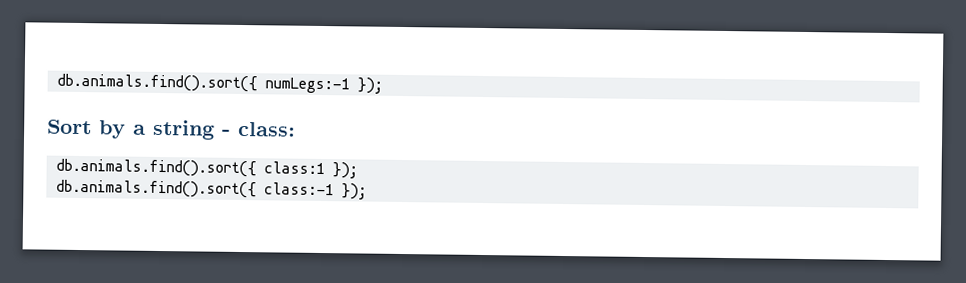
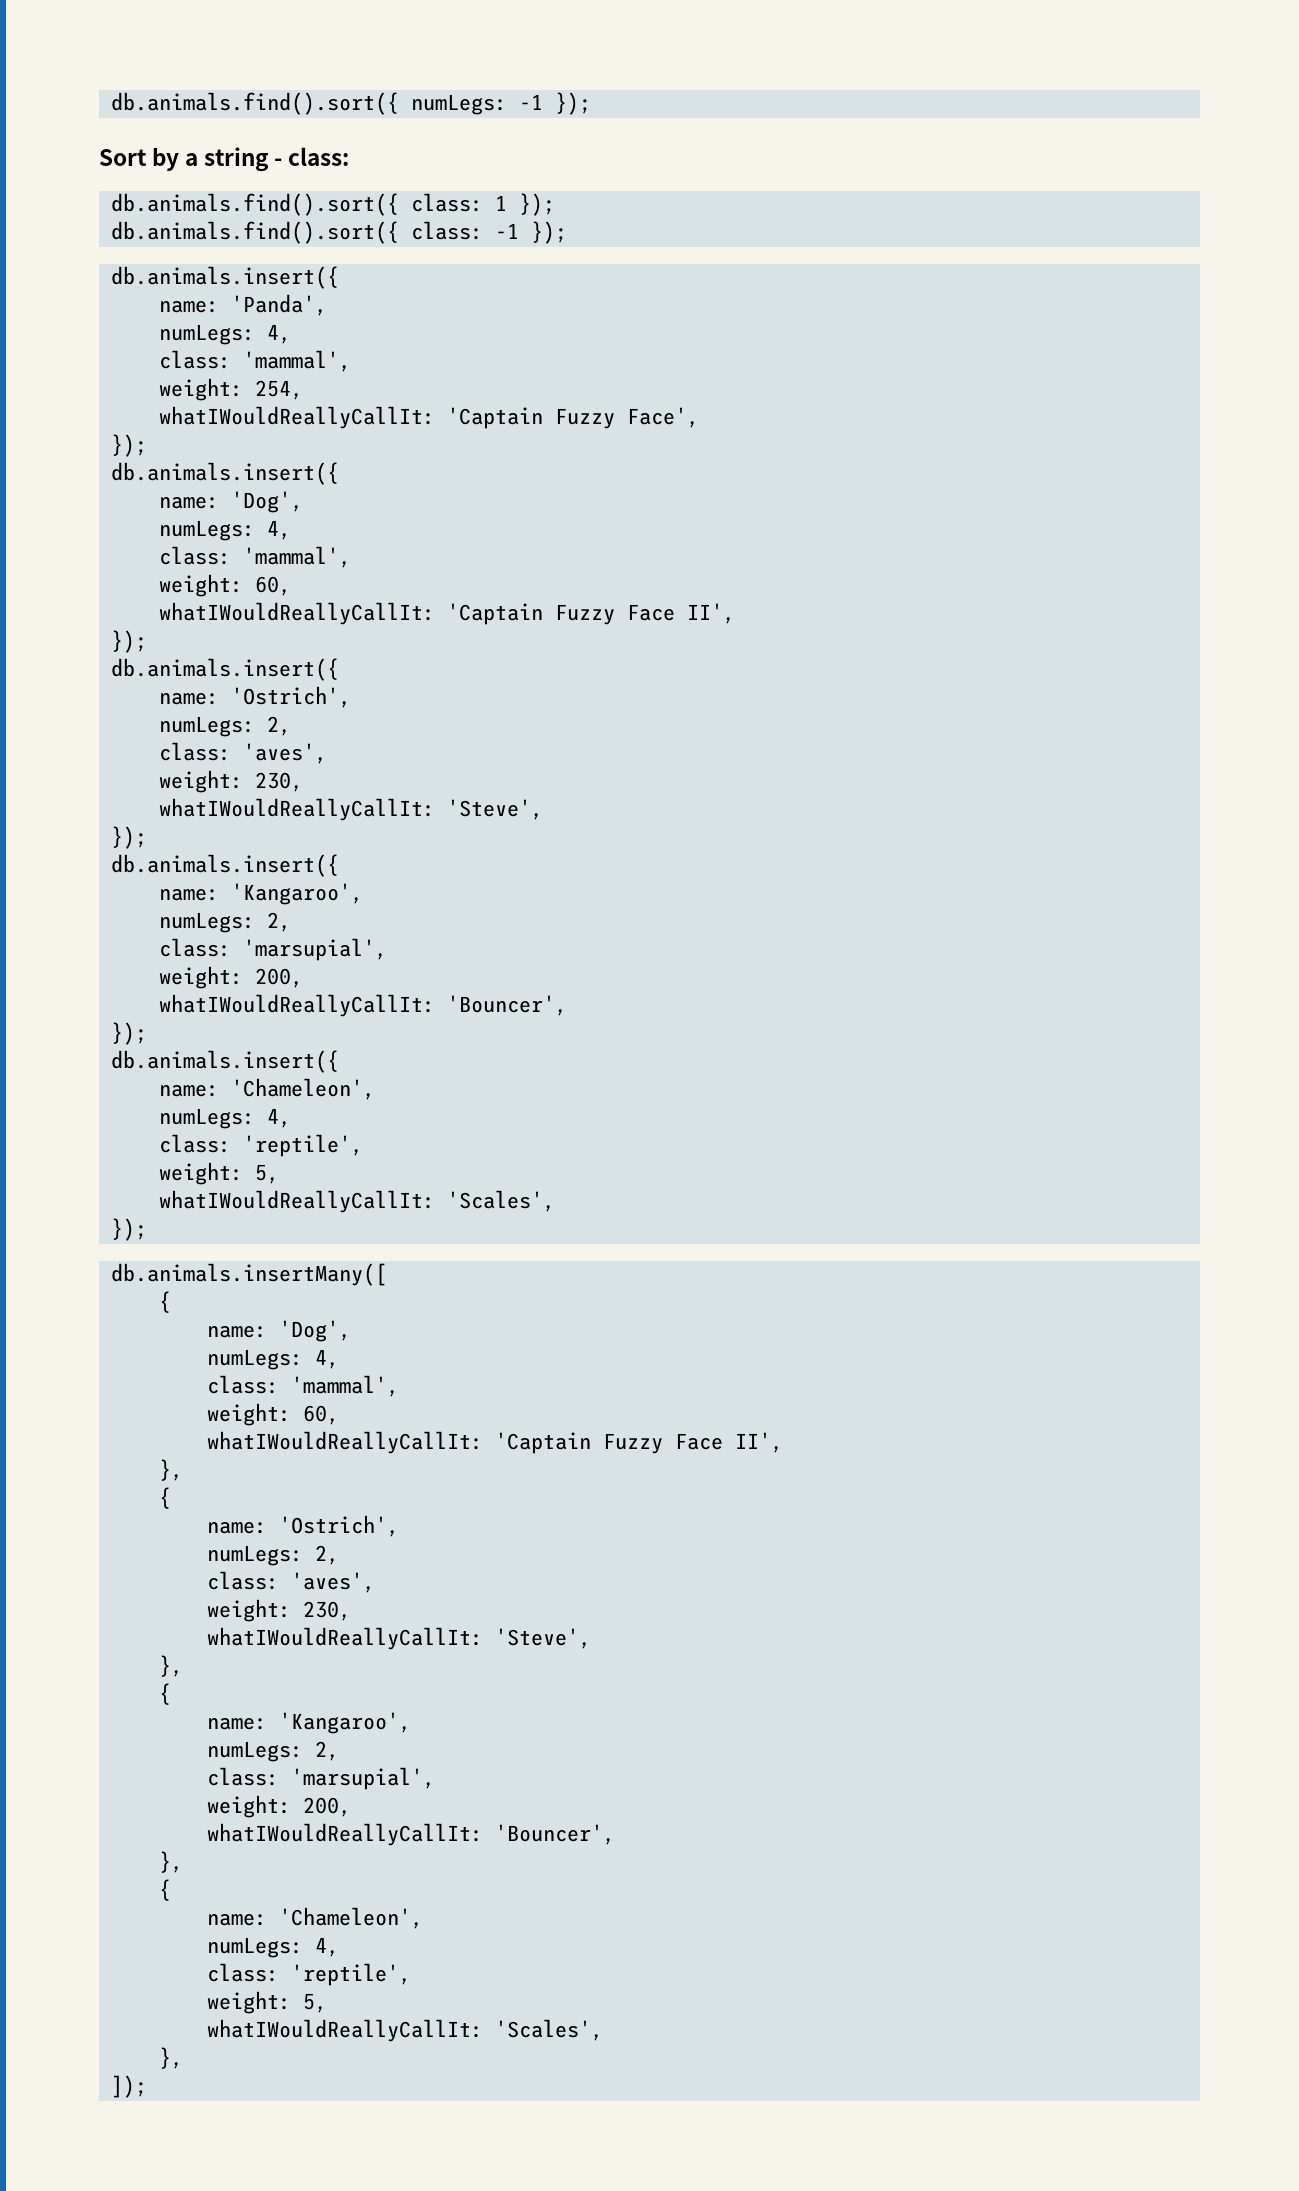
- db.animals.find().sort({ numLegs:-1 });
+ db.animals.find().sort({ numLegs: -1 });
- db.animals.find().sort({ class:1 });
+ db.animals.find().sort({ class: 1 });
- db.animals.find().sort({ class:-1 });
+ db.animals.find().sort({ class: -1 });
+ db.animals.insert({
+ name: 'Panda',
+ numLegs: 4,
+ class: 'mammal',
+ weight: 254,
+ whatIWouldReallyCallIt: 'Captain Fuzzy Face',
+ });
+ db.animals.insert({
+ name: 'Dog',
+ numLegs: 4,
+ class: 'mammal',
+ weight: 60,
+ whatIWouldReallyCallIt: 'Captain Fuzzy Face II',
+ });
+ db.animals.insert({
+ name: 'Ostrich',
+ numLegs: 2,
+ class: 'aves',
+ weight: 230,
+ whatIWouldReallyCallIt: 'Steve',
+ });
+ db.animals.insert({
+ name: 'Kangaroo',
+ numLegs: 2,
+ class: 'marsupial',
+ weight: 200,
+ whatIWouldReallyCallIt: 'Bouncer',
+ });
+ db.animals.insert({
+ name: 'Chameleon',
+ numLegs: 4,
+ class: 'reptile',
+ weight: 5,
+ whatIWouldReallyCallIt: 'Scales',
+ });
+ db.animals.insertMany([
+ {
+ name: 'Dog',
+ numLegs: 4,
+ class: 'mammal',
+ weight: 60,
+ whatIWouldReallyCallIt: 'Captain Fuzzy Face II',
+ },
+ {
+ name: 'Ostrich',
+ numLegs: 2,
+ class: 'aves',
+ weight: 230,
+ whatIWouldReallyCallIt: 'Steve',
+ },
+ {
+ name: 'Kangaroo',
+ numLegs: 2,
+ class: 'marsupial',
+ weight: 200,
+ whatIWouldReallyCallIt: 'Bouncer',
+ },
+ {
+ name: 'Chameleon',
+ numLegs: 4,
+ class: 'reptile',
+ weight: 5,
+ whatIWouldReallyCallIt: 'Scales',
+ },
+ ]);

